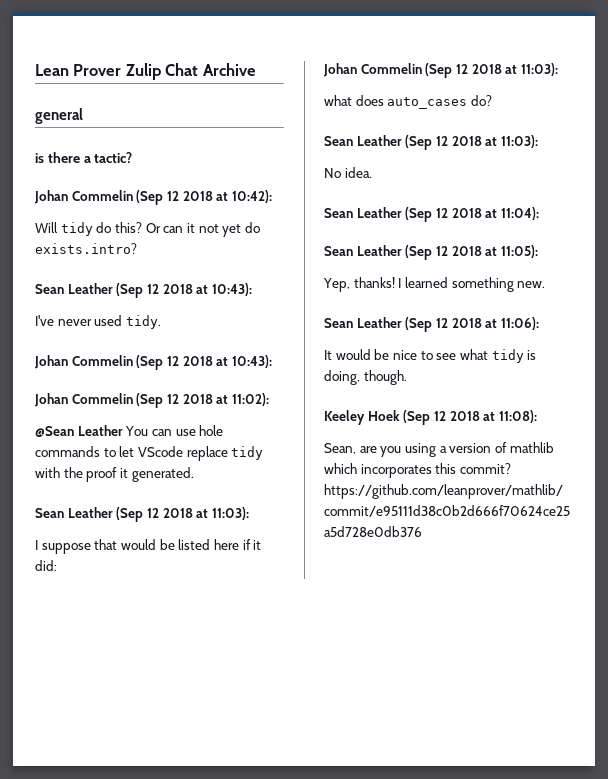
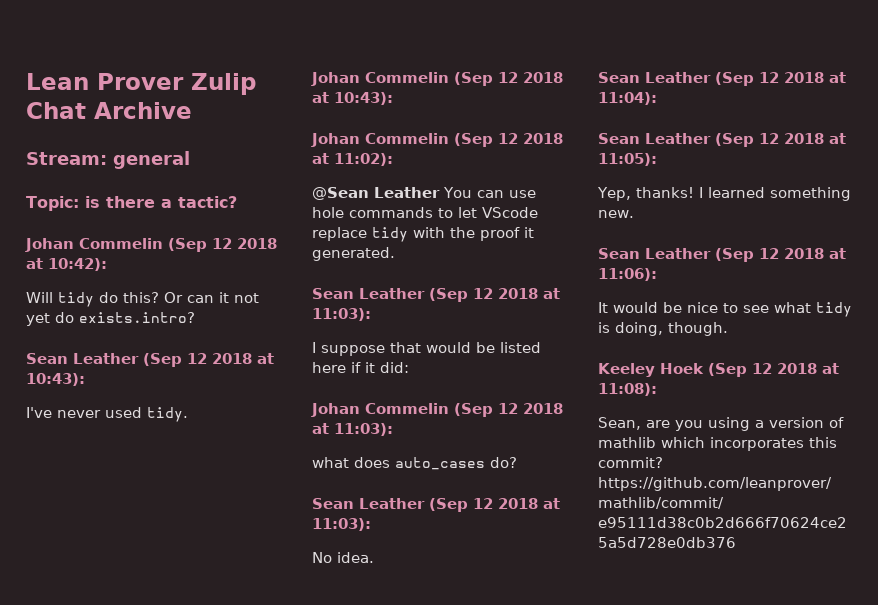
- general
+ Stream: general
- is there a tactic?
+ Topic: is there a tactic?

